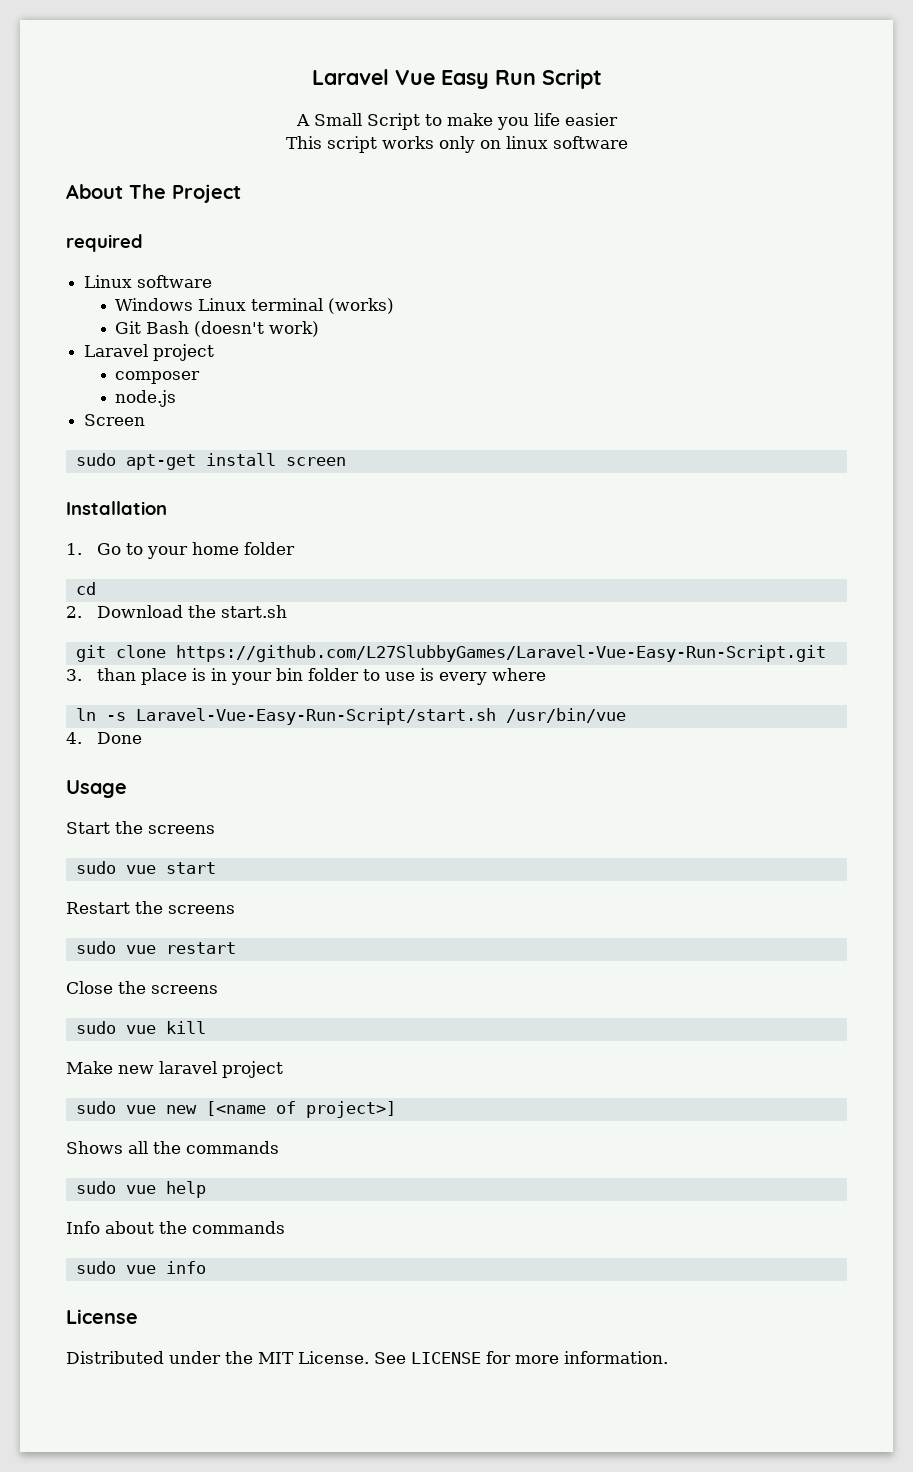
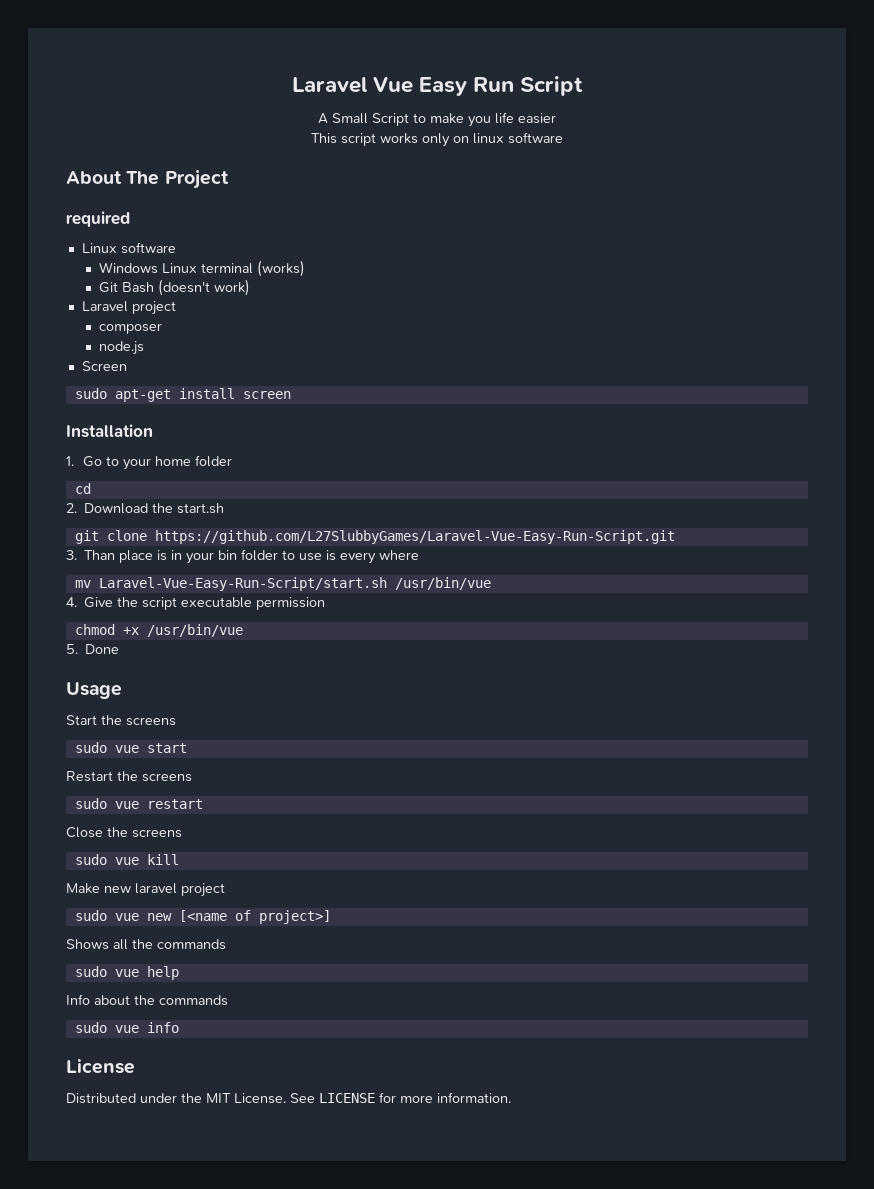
- 3. than place is in your bin folder to use is every where
+ 3. Than place is in your bin folder to use is every where
- ln -s Laravel-Vue-Easy-Run-Script/start.sh /usr/bin/vue
+ mv Laravel-Vue-Easy-Run-Script/start.sh /usr/bin/vue
- 4. Done
+ 4. Give the script executable permission
+ chmod +x /usr/bin/vue
+ 5. Done

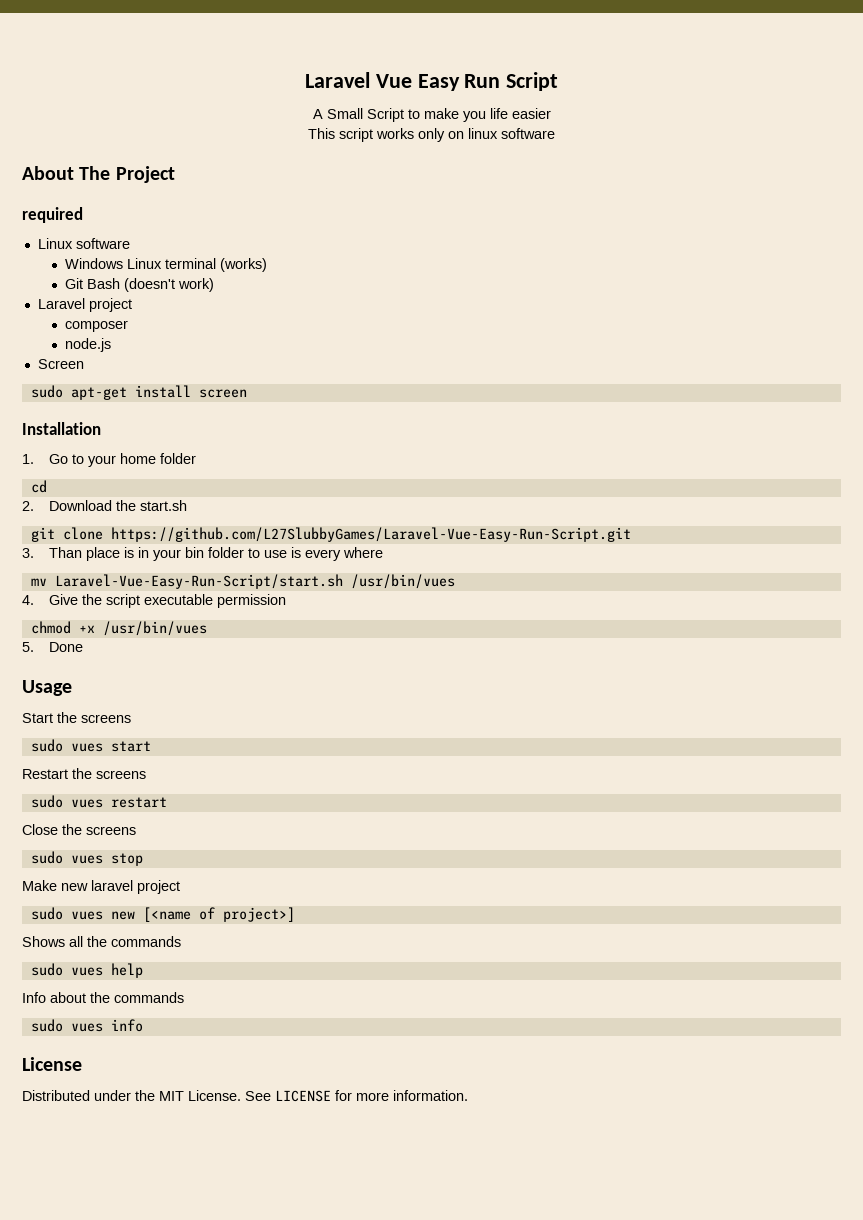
- mv Laravel-Vue-Easy-Run-Script/start.sh /usr/bin/vue
+ mv Laravel-Vue-Easy-Run-Script/start.sh /usr/bin/vues
- chmod +x /usr/bin/vue
+ chmod +x /usr/bin/vues
- sudo vue start
+ sudo vues start
- sudo vue restart
+ sudo vues restart
- sudo vue kill
+ sudo vues stop
- sudo vue new [<name of project>]
+ sudo vues new [<name of project>]
- sudo vue help
+ sudo vues help
- sudo vue info
+ sudo vues info

